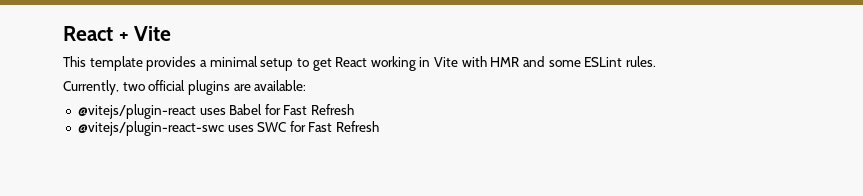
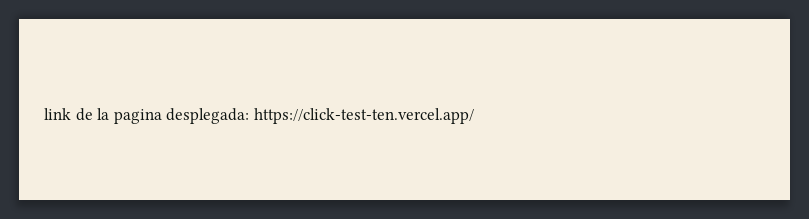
- React + Vite
- This template provides a minimal setup to get React working in Vite with HMR and some ESLint rules.
- Currently, two official plugins are available:
- @vitejs/plugin-react uses Babel for Fast Refresh
- @vitejs/plugin-react-swc uses SWC for Fast Refresh
+ link de la pagina desplegada: https://click-test-ten.vercel.app/

